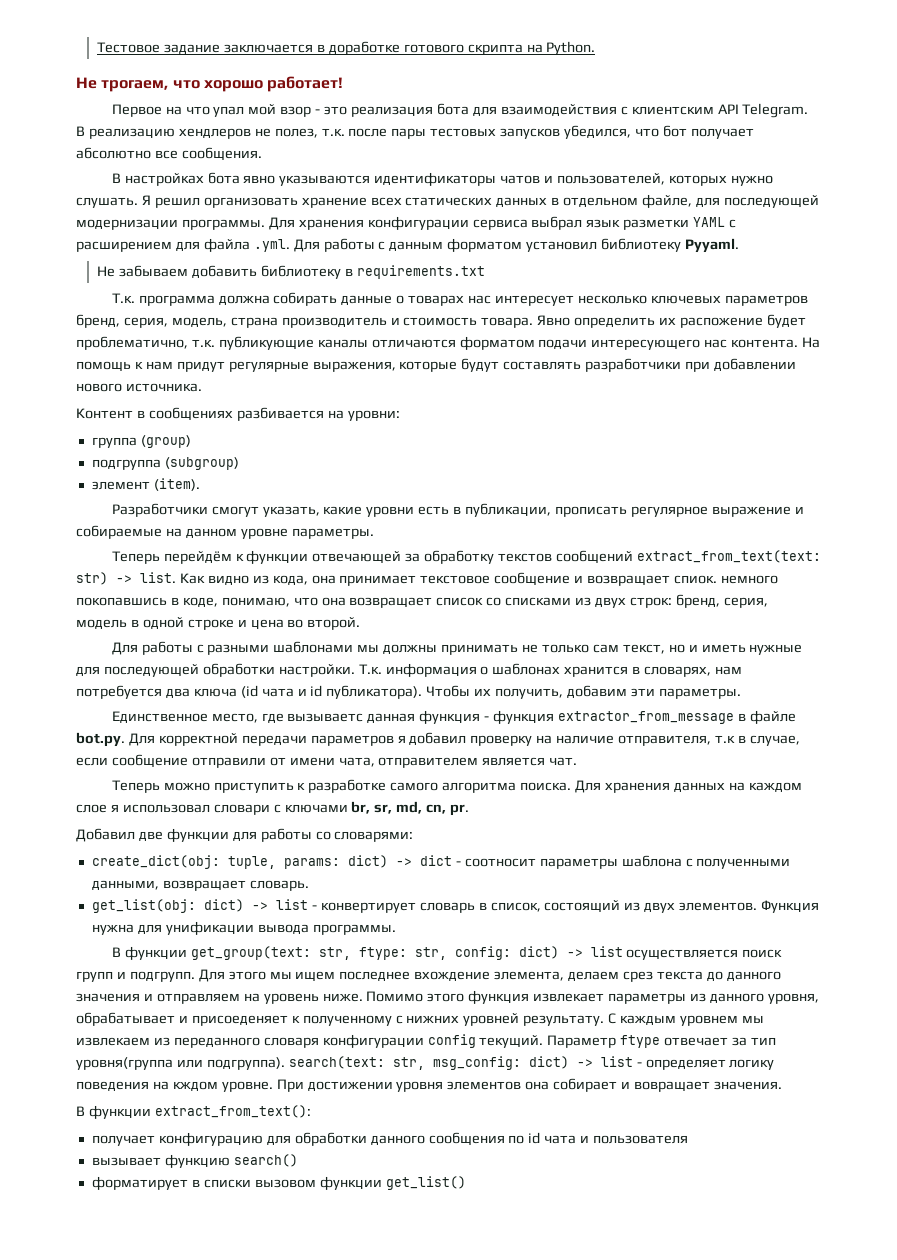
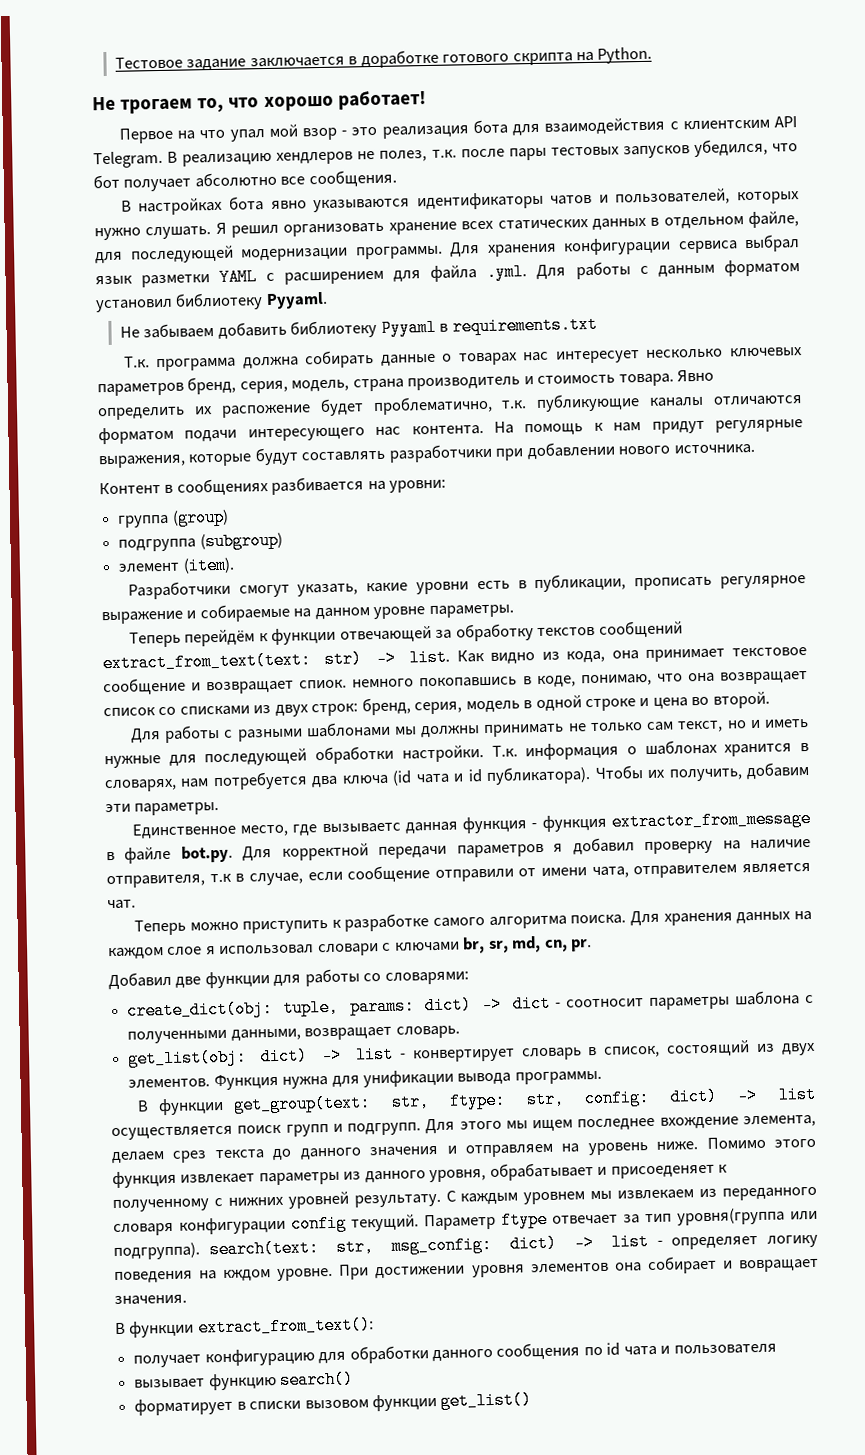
- Не трогаем, что хорошо работает!
+ Не трогаем то, что хорошо работает!
- Не забываем добавить библиотеку в requirements.txt
+ Не забываем добавить библиотеку Pyyaml в requirements.txt

